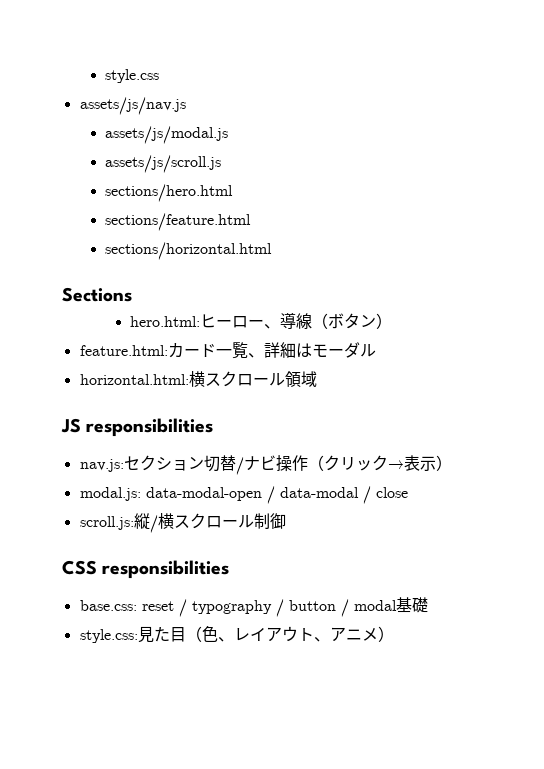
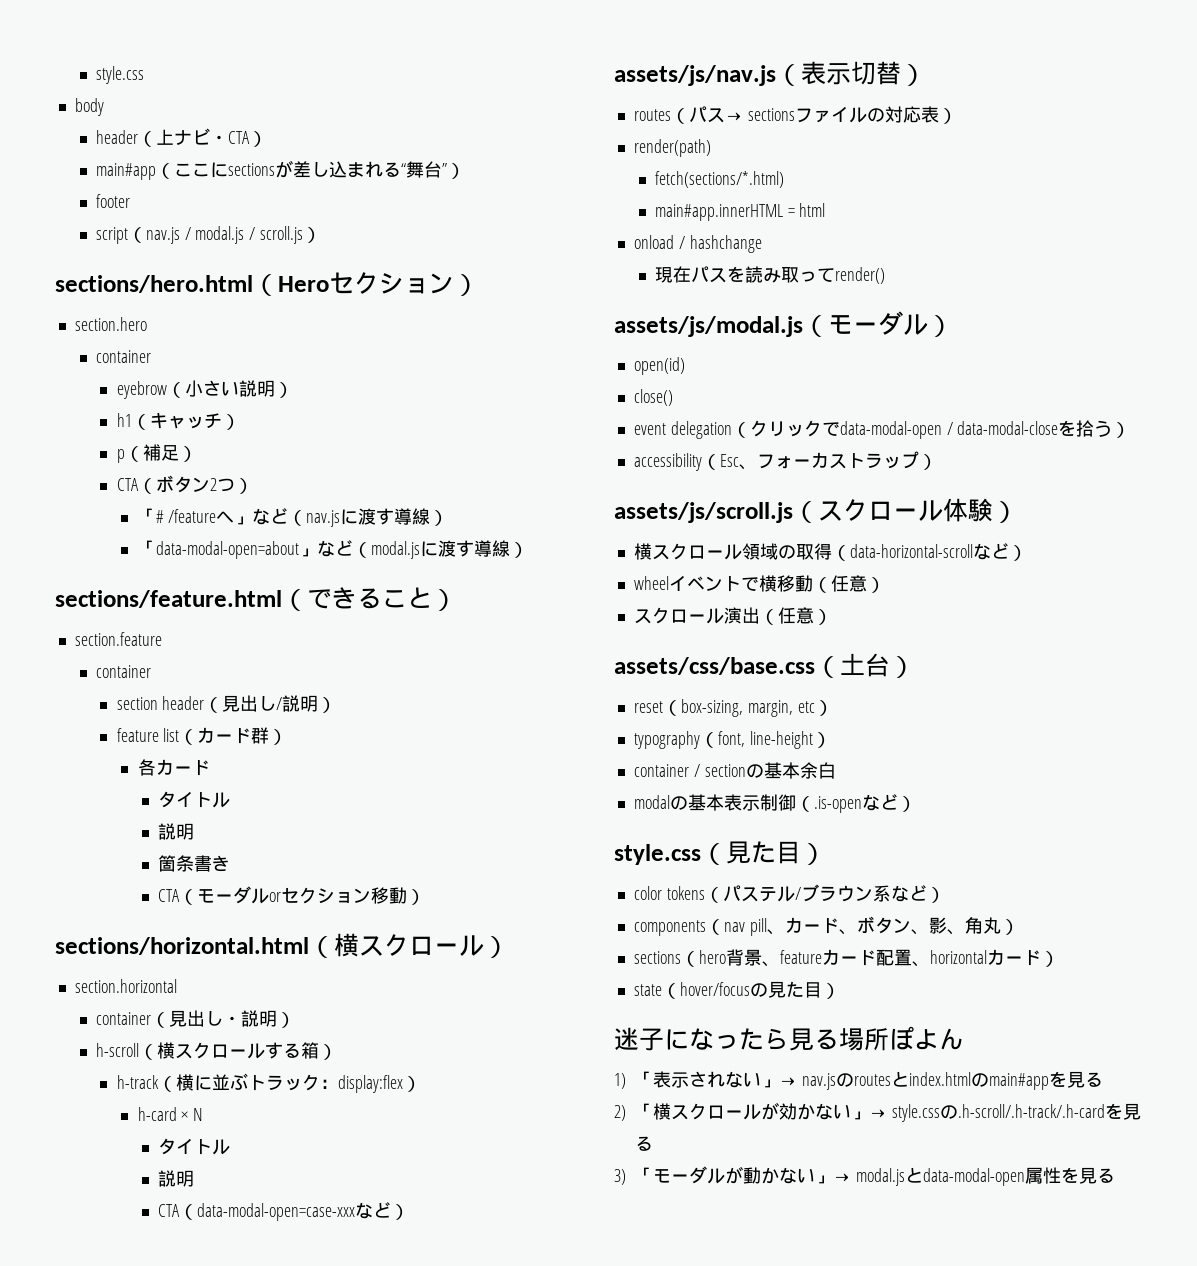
- assets/js/nav.js
- assets/js/modal.js
- assets/js/scroll.js
- sections/hero.html
- sections/feature.html
- sections/horizontal.html
- Sections
- hero.html:ヒーロー、導線（ボタン）
- feature.html:カード一覧、詳細はモーダル
- horizontal.html:横スクロール領域
- JS responsibilities
- nav.js:セクション切替/ナビ操作（クリック→表示）
- modal.js: data-modal-open / data-modal / close
- scroll.js:縦/横スクロール制御
- CSS responsibilities
- base.css: reset / typography / button / modal基礎
- style.css:見た目（色、レイアウト、アニメ）
+ body
+ header（上ナビ・CTA）
+ main#app（ここにsectionsが差し込まれる“舞台”）
+ footer
+ script（nav.js / modal.js / scroll.js）
+ sections/hero.html（Heroセクション）
+ section.hero
+ container
+ eyebrow（小さい説明）
+ h1（キャッチ）
+ p（補足）
+ CTA（ボタン2つ）
+ 「# /featureへ」など（nav.jsに渡す導線）
+ 「data-modal-open=about」など（modal.jsに渡す導線）
+ sections/feature.html（できること）
+ section.feature
+ container
+ section header（見出し/説明）
+ feature list（カード群）
+ 各カード
+ タイトル
+ 説明
+ 箇条書き
+ CTA（モーダルorセクション移動）
+ sections/horizontal.html（横スクロール）
+ section.horizontal
+ container（見出し・説明）
+ h-scroll（横スクロールする箱）
+ h-track（横に並ぶトラック：display:flex）
+ h-card × N
+ タイトル
+ 説明
+ CTA（data-modal-open=case-xxxなど）
+ assets/js/nav.js（表示切替）
+ routes（パス→ sectionsファイルの対応表）
+ render(path)
+ fetch(sections/*.html)
+ main#app.innerHTML = html
+ onload / hashchange
+ 現在パスを読み取ってrender()
+ assets/js/modal.js（モーダル）
+ open(id)
+ close()
+ event delegation（クリックでdata-modal-open / data-modal-closeを拾う）
+ accessibility（Esc、フォーカストラップ）
+ assets/js/scroll.js（スクロール体験）
+ 横スクロール領域の取得（data-horizontal-scrollなど）
+ wheelイベントで横移動（任意）
+ スクロール演出（任意）
+ assets/css/base.css（土台）
+ reset（box-sizing, margin, etc）
+ typography（font, line-height）
+ container / sectionの基本余白
+ modalの基本表示制御（.is-openなど）
+ style.css（見た目）
+ color tokens（パステル/ブラウン系など）
+ components（nav pill、カード、ボタン、影、角丸）
+ sections（hero背景、featureカード配置、horizontalカード）
+ state（hover/focusの見た目）
+ 迷子になったら見る場所ぽよん
+ 1)「表示されない」→ nav.jsのroutesとindex.htmlのmain#appを見る
+ 2)「横スクロールが効かない」→ style.cssの.h-scroll/.h-track/.h-cardを見る
+ 3)「モーダルが動かない」→ modal.jsとdata-modal-open属性を見る

